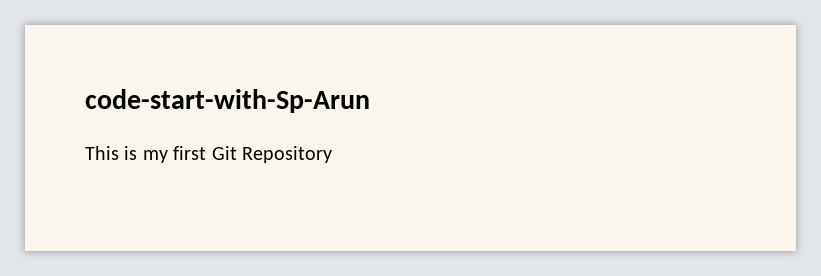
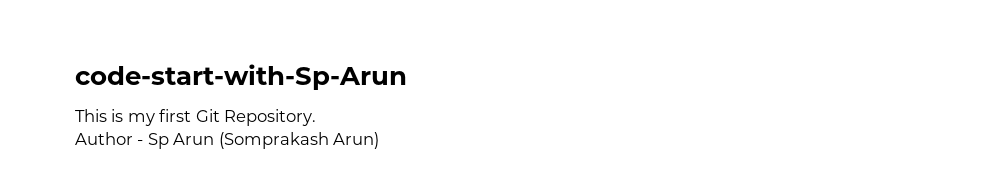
- This is my first Git Repository
+ This is my first Git Repository.
+ Author - Sp Arun (Somprakash Arun)

